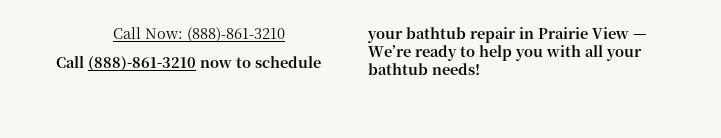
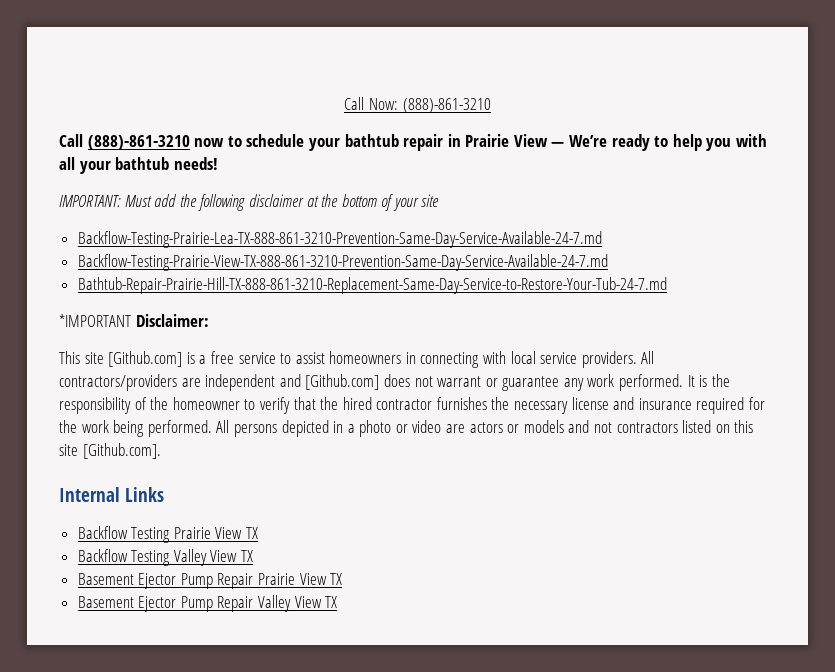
+ IMPORTANT: Must add the following disclaimer at the bottom of your site
+ Backflow-Testing-Prairie-Lea-TX-888-861-3210-Prevention-Same-Day-Service-Available-24-7.md
+ Backflow-Testing-Prairie-View-TX-888-861-3210-Prevention-Same-Day-Service-Available-24-7.md
+ Bathtub-Repair-Prairie-Hill-TX-888-861-3210-Replacement-Same-Day-Service-to-Restore-Your-Tub-24-7.md
+ *IMPORTANT Disclaimer:
+ This site [Github.com] is a free service to assist homeowners in connecting with local service providers. All contractors/providers are independent and [Github.com] does not warrant or guarantee any work performed. It is the responsibility of the homeowner to verify that the hired contractor furnishes the necessary license and insurance required for the work being performed. All persons depicted in a photo or video are actors or models and not contractors listed on this site [Github.com].
+ Internal Links
+ Backflow Testing Prairie View TX
+ Backflow Testing Valley View TX
+ Basement Ejector Pump Repair Prairie View TX
+ Basement Ejector Pump Repair Valley View TX

